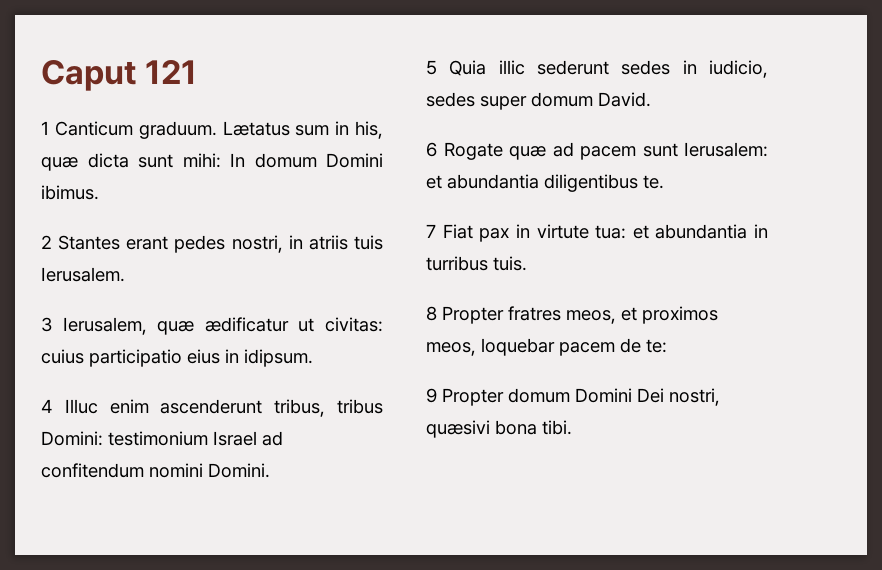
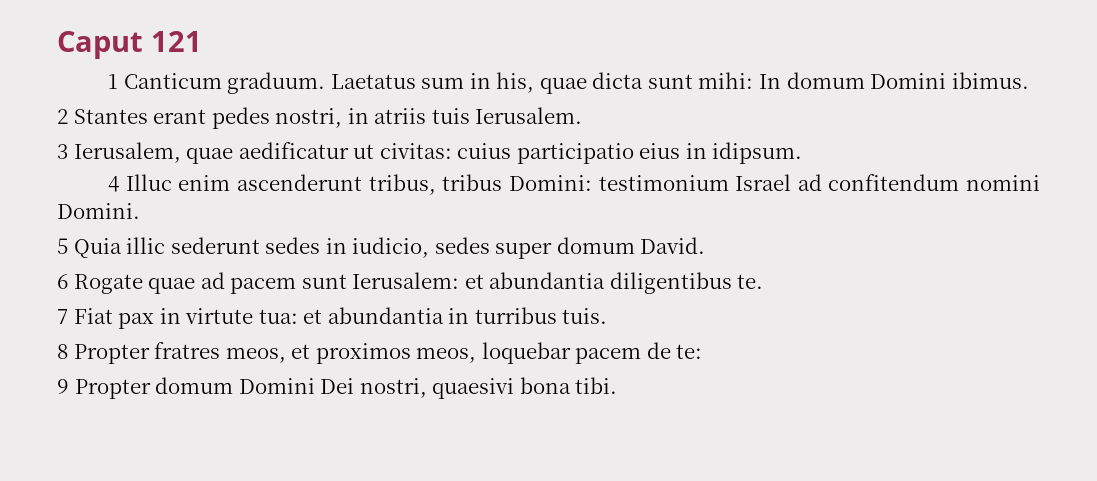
- Lætatus sum in his, quæ dicta sunt mihi: In domum Domini ibimus.
+ Laetatus sum in his, quae dicta sunt mihi: In domum Domini ibimus.
- 3 Ierusalem, quæ ædificatur ut civitas: cuius participatio eius in idipsum.
+ 3 Ierusalem, quae aedificatur ut civitas: cuius participatio eius in idipsum.
- 6 Rogate quæ ad pacem sunt Ierusalem: et abundantia diligentibus te.
+ 6 Rogate quae ad pacem sunt Ierusalem: et abundantia diligentibus te.
- 9 Propter domum Domini Dei nostri, quæsivi bona tibi.
+ 9 Propter domum Domini Dei nostri, quaesivi bona tibi.

